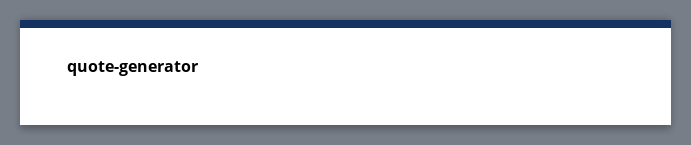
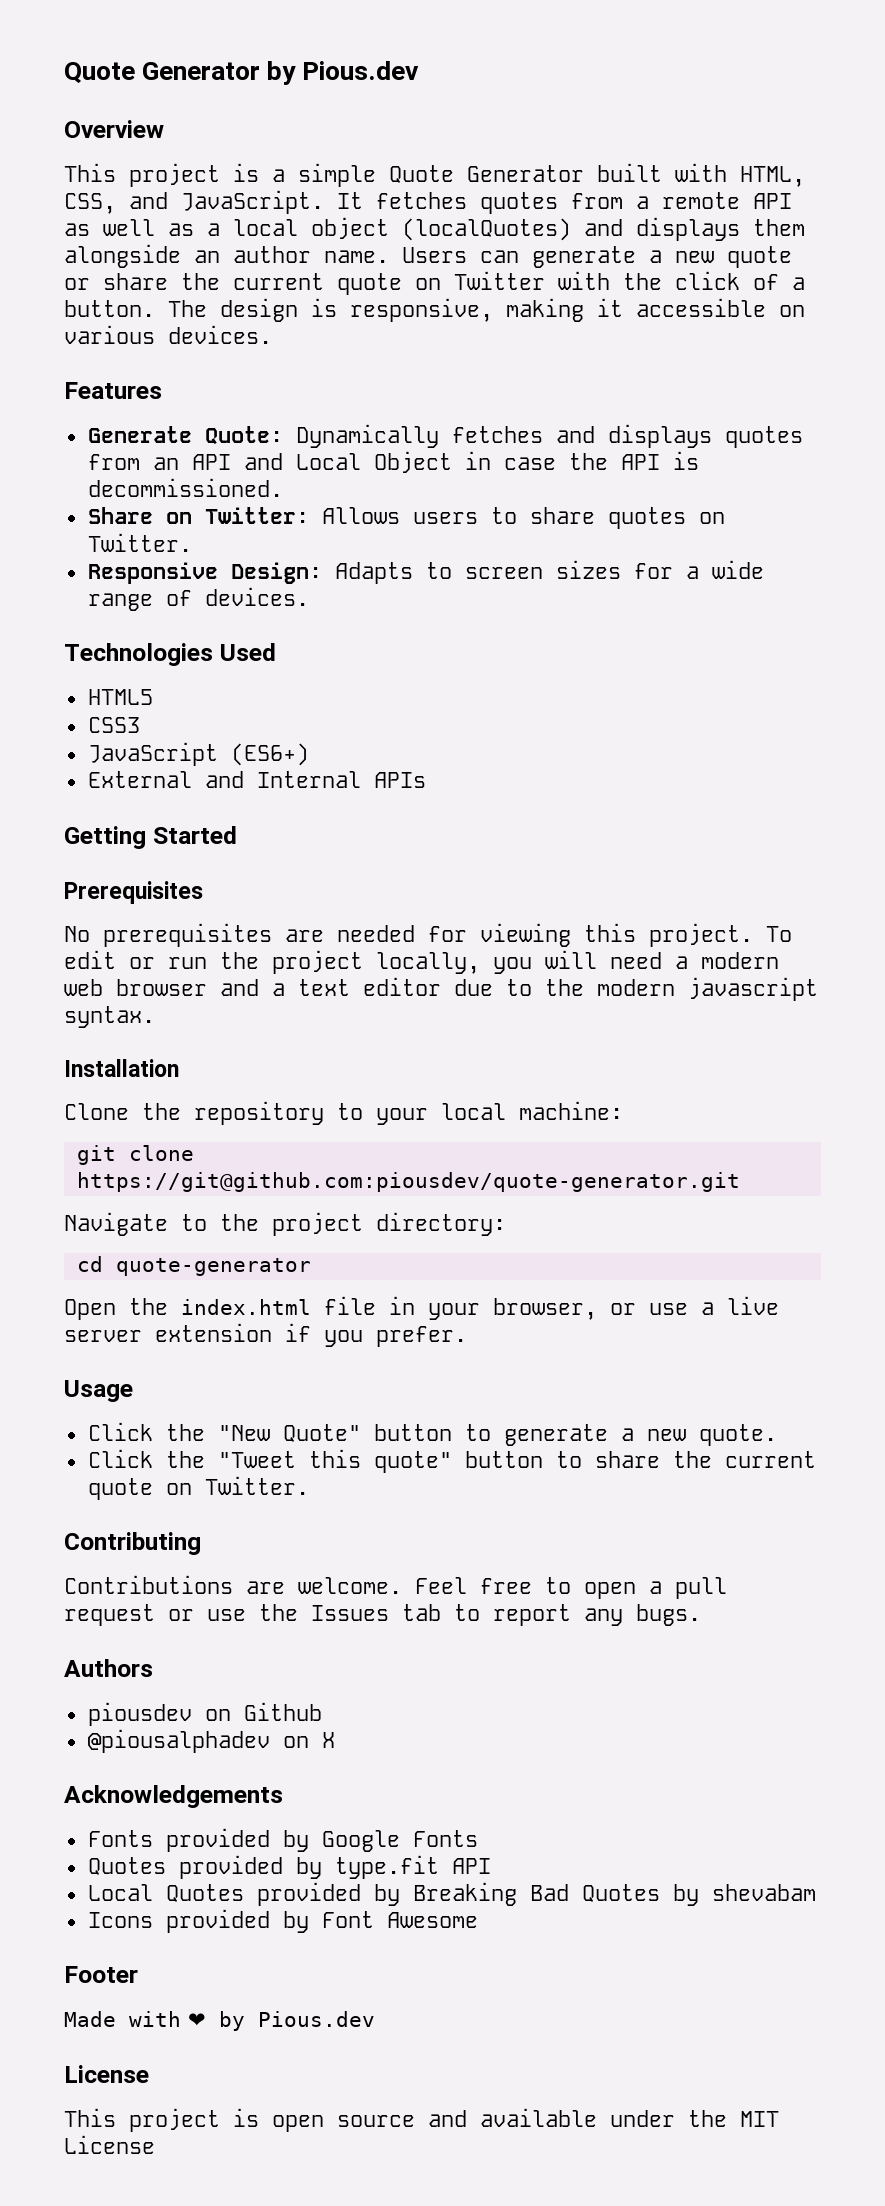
- quote-generator
+ Quote Generator by Pious.dev
+ Overview
+ This project is a simple Quote Generator built with HTML, CSS, and JavaScript. It fetches quotes from a remote API as well as a local object (localQuotes) and displays them alongside an author name. Users can generate a new quote or share the current quote on Twitter with the click of a button. The design is responsive, making it accessible on various devices.
+ Features
+ Generate Quote: Dynamically fetches and displays quotes from an API and Local Object in case the API is decommissioned.
+ Share on Twitter: Allows users to share quotes on Twitter.
+ Responsive Design: Adapts to screen sizes for a wide range of devices.
+ Technologies Used
+ HTML5
+ CSS3
+ JavaScript (ES6+)
+ External and Internal APIs
+ Getting Started
+ Prerequisites
+ No prerequisites are needed for viewing this project. To edit or run the project locally, you will need a modern web browser and a text editor due to the modern javascript syntax.
+ Installation
+ Clone the repository to your local machine:
+ git clone https://git@github.com:piousdev/quote-generator.git
+ Navigate to the project directory:
+ cd quote-generator
+ Open the index.html file in your browser, or use a live server extension if you prefer.
+ Usage
+ Click the "New Quote" button to generate a new quote.
+ Click the "Tweet this quote" button to share the current quote on Twitter.
+ Contributing
+ Contributions are welcome. Feel free to open a pull request or use the Issues tab to report any bugs.
+ Authors
+ piousdev on Github
+ @piousalphadev on X
+ Acknowledgements
+ Fonts provided by Google Fonts
+ Quotes provided by type.fit API
+ Local Quotes provided by Breaking Bad Quotes by shevabam
+ Icons provided by Font Awesome
+ Footer
+ Made with ❤ by Pious.dev
+ License
+ This project is open source and available under the MIT License

